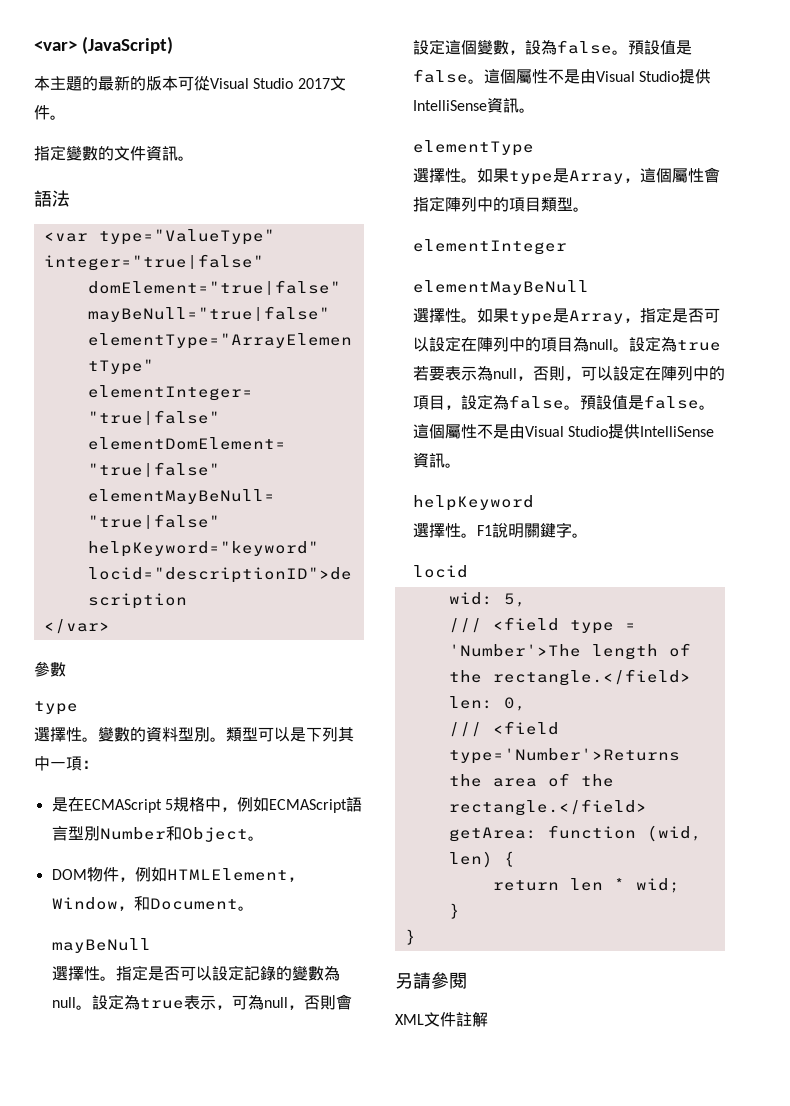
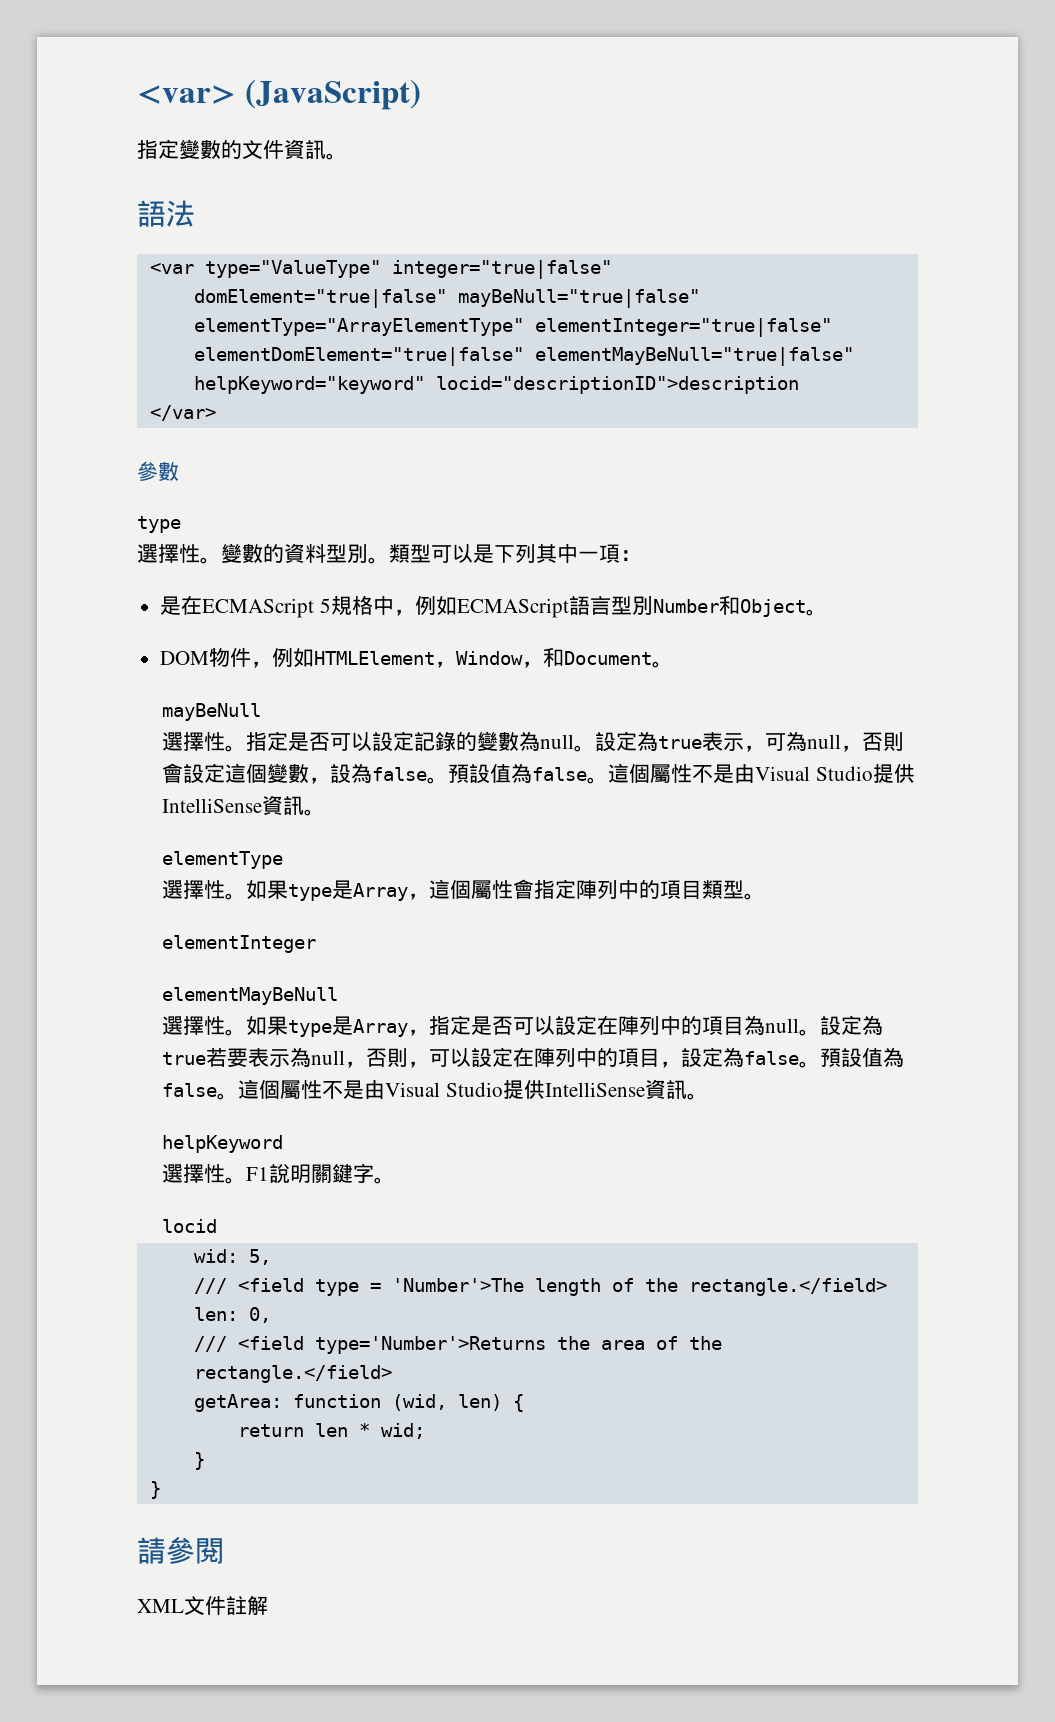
- 本主題的最新的版本可從Visual Studio 2017文件。
- 設定為true表示，可為null，否則會設定這個變數，設為false。預設值是false。
+ 設定為true表示，可為null，否則會設定這個變數，設為false。預設值為false。
- 設定為true若要表示為null，否則，可以設定在陣列中的項目，設定為false。預設值是false。
+ 設定為true若要表示為null，否則，可以設定在陣列中的項目，設定為false。預設值為false。
- 另請參閱
+ 請參閱

